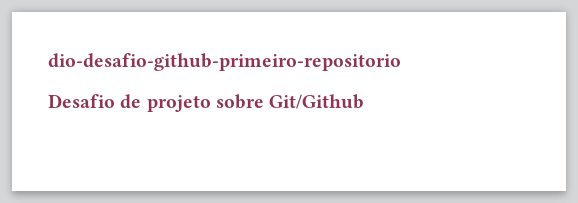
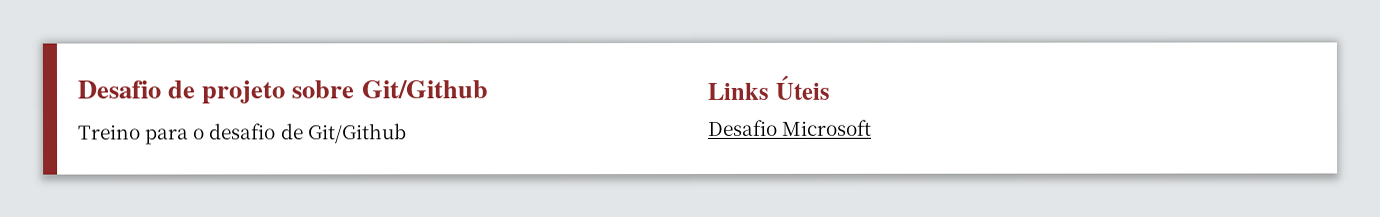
- dio-desafio-github-primeiro-repositorio
+ Treino para o desafio de Git/Github
+ Links Úteis
+ Desafio Microsoft

